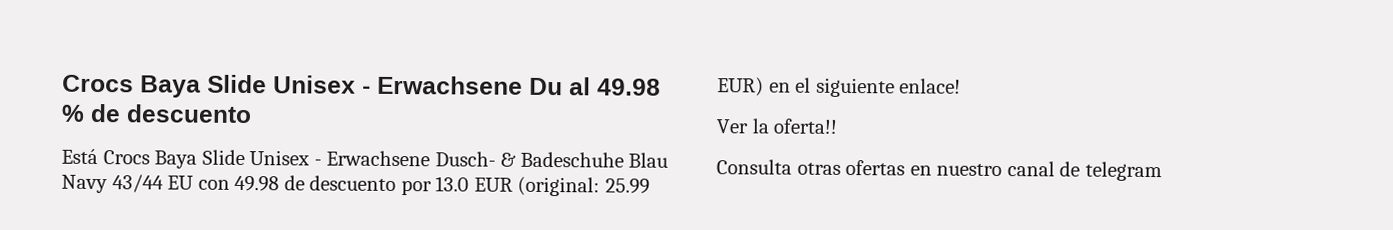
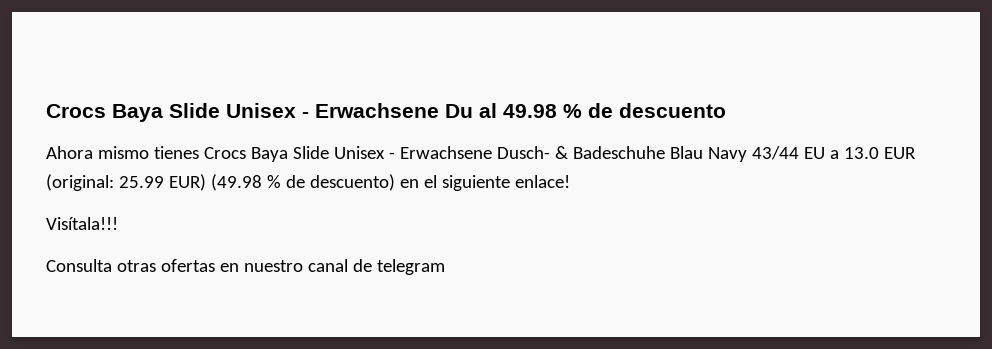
- Está Crocs Baya Slide Unisex - Erwachsene Dusch- & Badeschuhe Blau Navy 43/44 EU con 49.98 de descuento por 13.0 EUR (original: 25.99 EUR) en el siguiente enlace!
+ Ahora mismo tienes Crocs Baya Slide Unisex - Erwachsene Dusch- & Badeschuhe Blau Navy 43/44 EU a 13.0 EUR (original: 25.99 EUR) (49.98 % de descuento) en el siguiente enlace!
- Ver la oferta!!
+ Visítala!!!

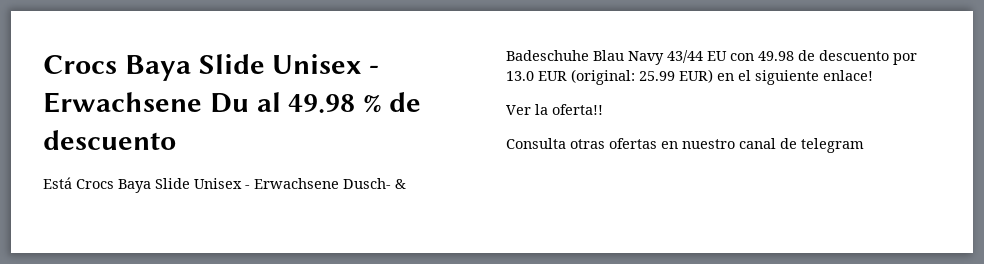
- Ahora mismo tienes Crocs Baya Slide Unisex - Erwachsene Dusch- & Badeschuhe Blau Navy 43/44 EU a 13.0 EUR (original: 25.99 EUR) (49.98 % de descuento) en el siguiente enlace!
+ Está Crocs Baya Slide Unisex - Erwachsene Dusch- & Badeschuhe Blau Navy 43/44 EU con 49.98 de descuento por 13.0 EUR (original: 25.99 EUR) en el siguiente enlace!
- Visítala!!!
+ Ver la oferta!!

